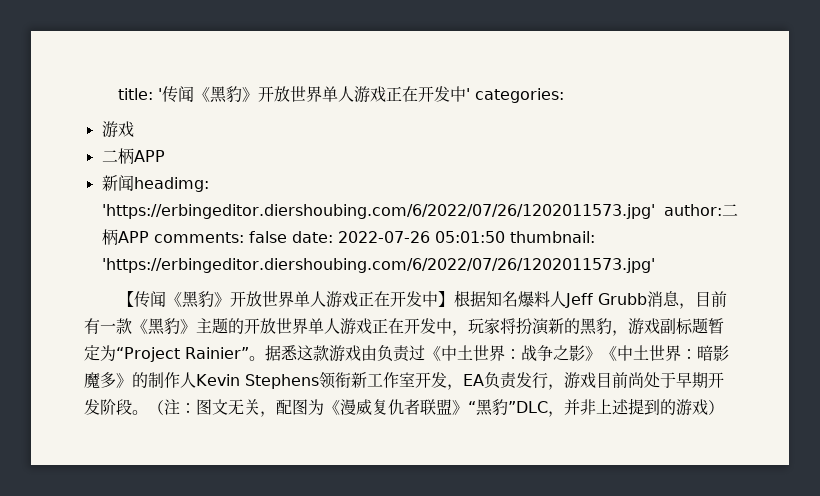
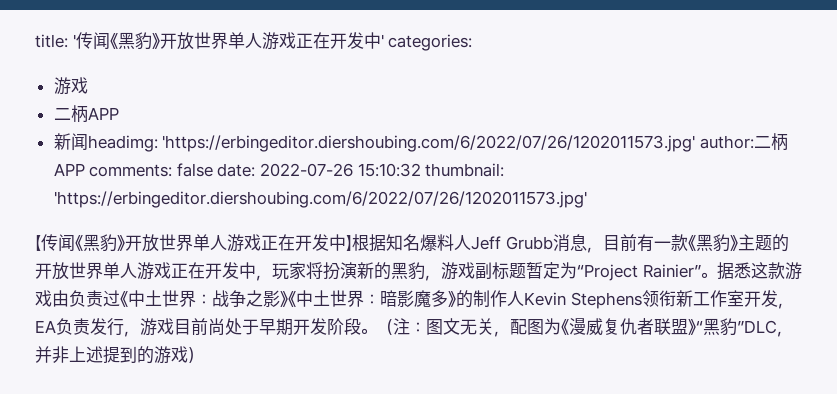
- 新闻headimg: 'https://erbingeditor.diershoubing.com/6/2022/07/26/1202011573.jpg' author:二柄APP comments: false date: 2022-07-26 05:01:50 thumbnail: 'https://erbingeditor.diershoubing.com/6/2022/07/26/1202011573.jpg'
+ 新闻headimg: 'https://erbingeditor.diershoubing.com/6/2022/07/26/1202011573.jpg' author:二柄APP comments: false date: 2022-07-26 15:10:32 thumbnail: 'https://erbingeditor.diershoubing.com/6/2022/07/26/1202011573.jpg'

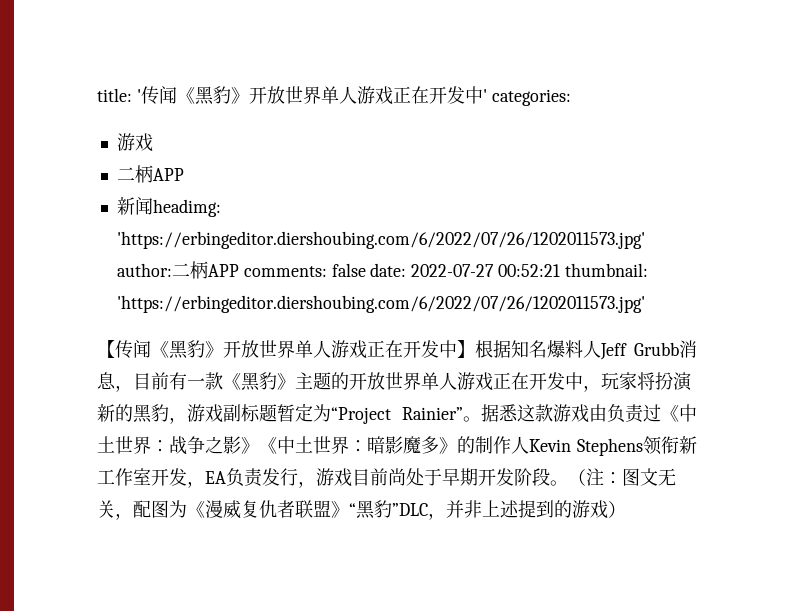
- 新闻headimg: 'https://erbingeditor.diershoubing.com/6/2022/07/26/1202011573.jpg' author:二柄APP comments: false date: 2022-07-26 15:10:32 thumbnail: 'https://erbingeditor.diershoubing.com/6/2022/07/26/1202011573.jpg'
+ 新闻headimg: 'https://erbingeditor.diershoubing.com/6/2022/07/26/1202011573.jpg' author:二柄APP comments: false date: 2022-07-27 00:52:21 thumbnail: 'https://erbingeditor.diershoubing.com/6/2022/07/26/1202011573.jpg'

